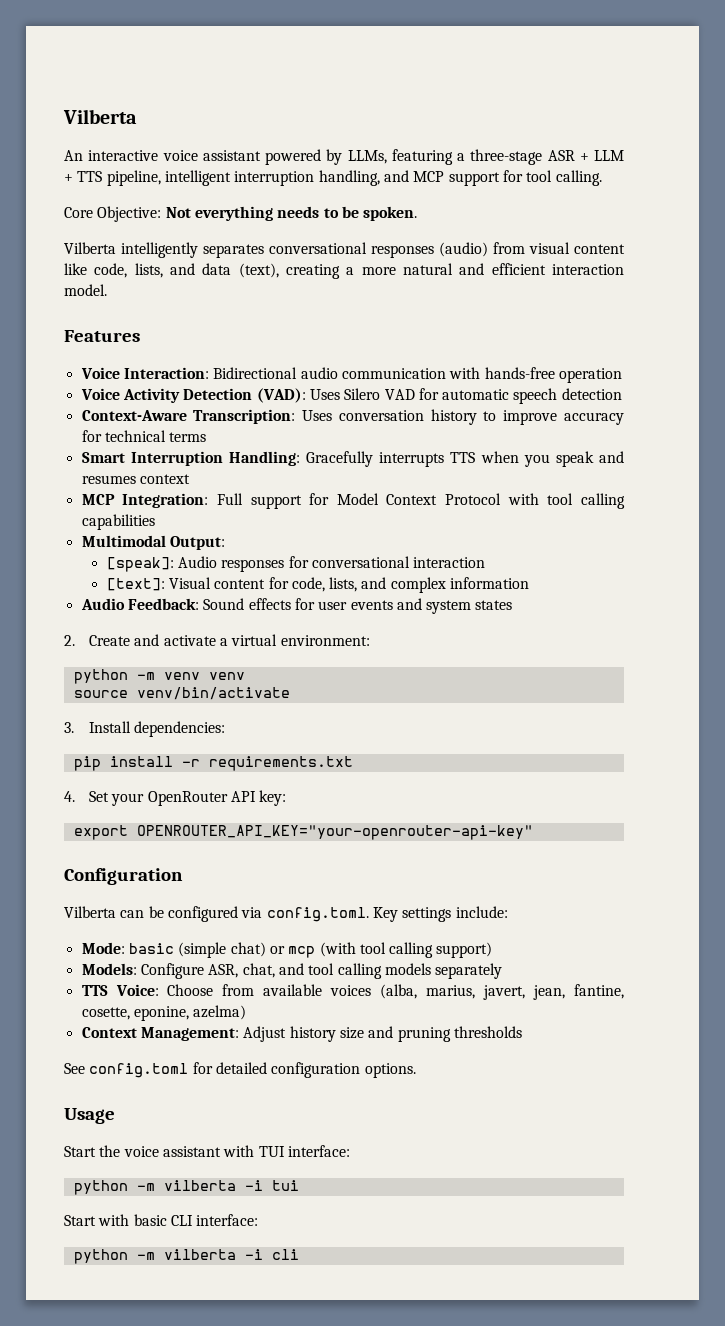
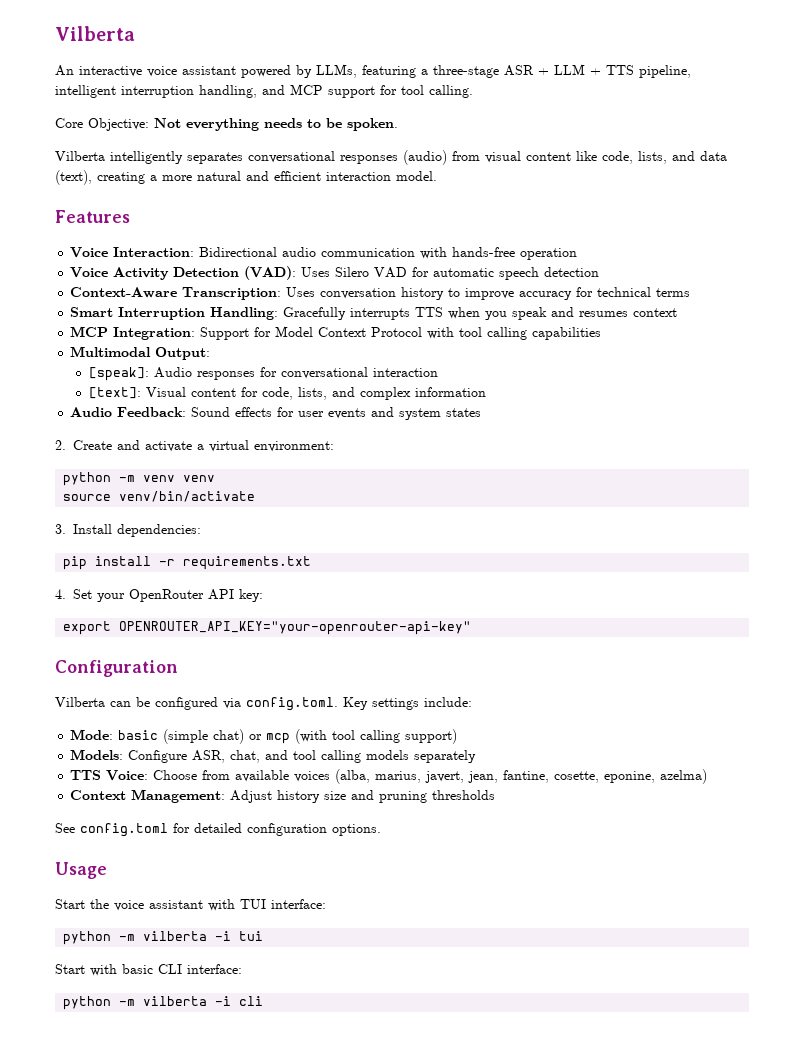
- MCP Integration: Full support for Model Context Protocol with tool calling capabilities
+ MCP Integration: Support for Model Context Protocol with tool calling capabilities

